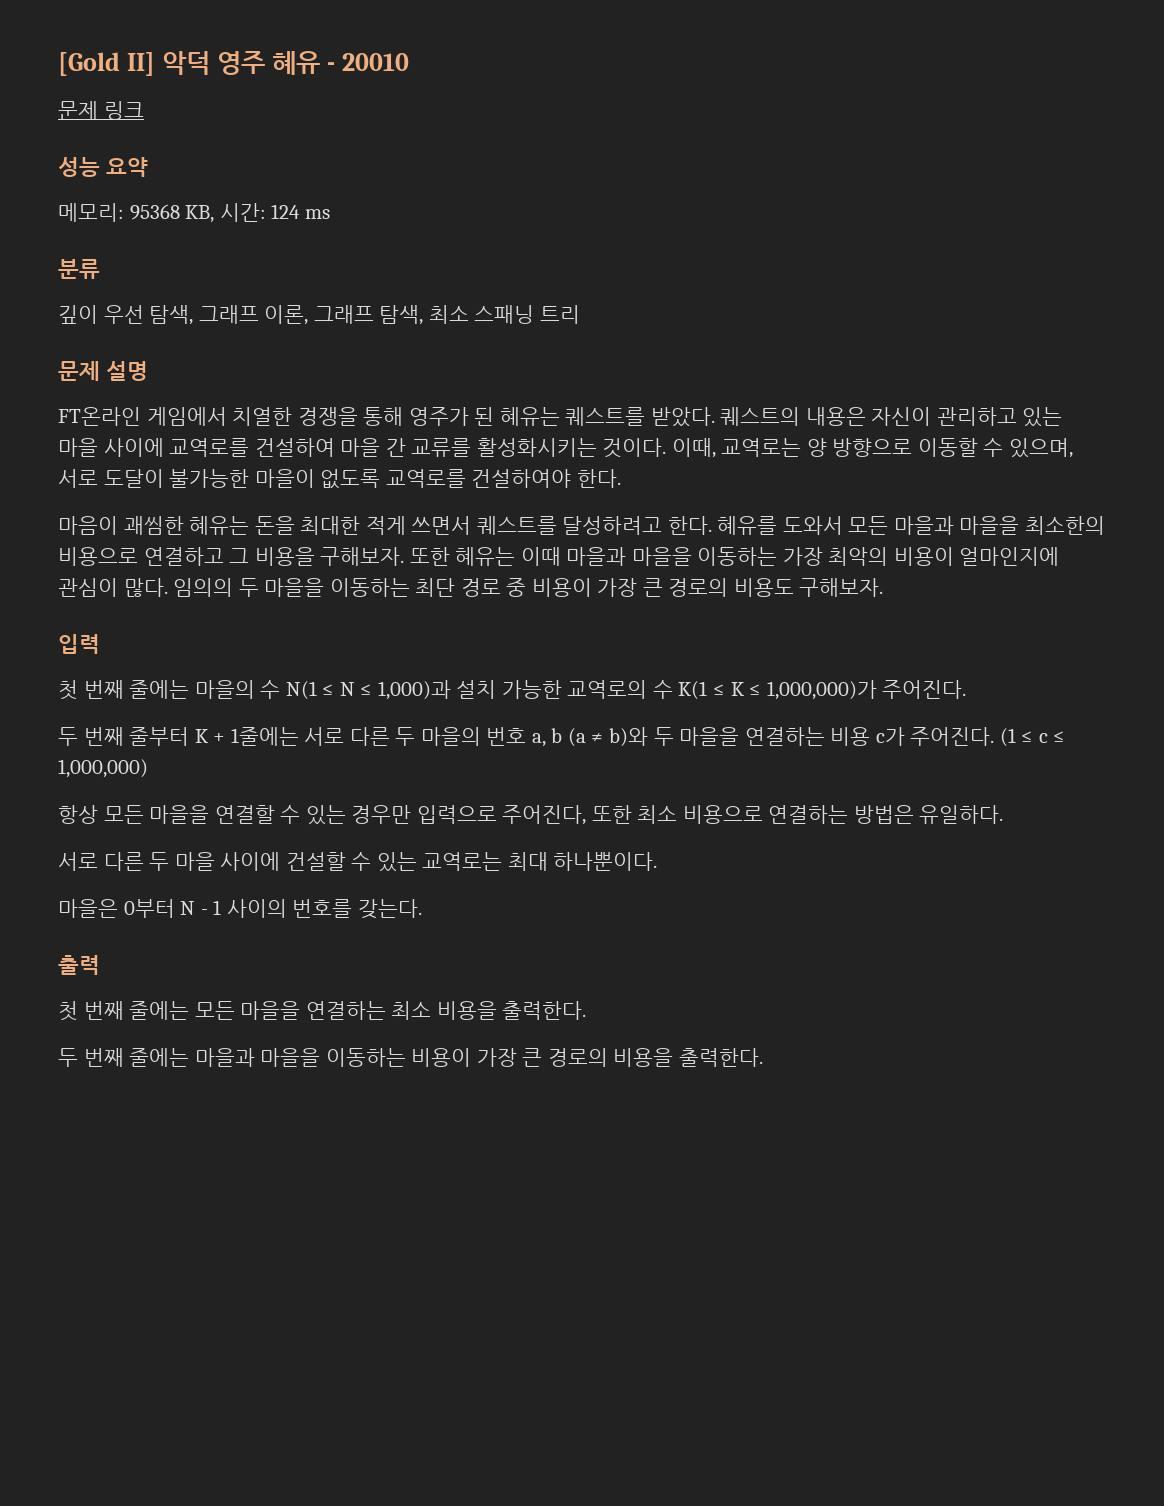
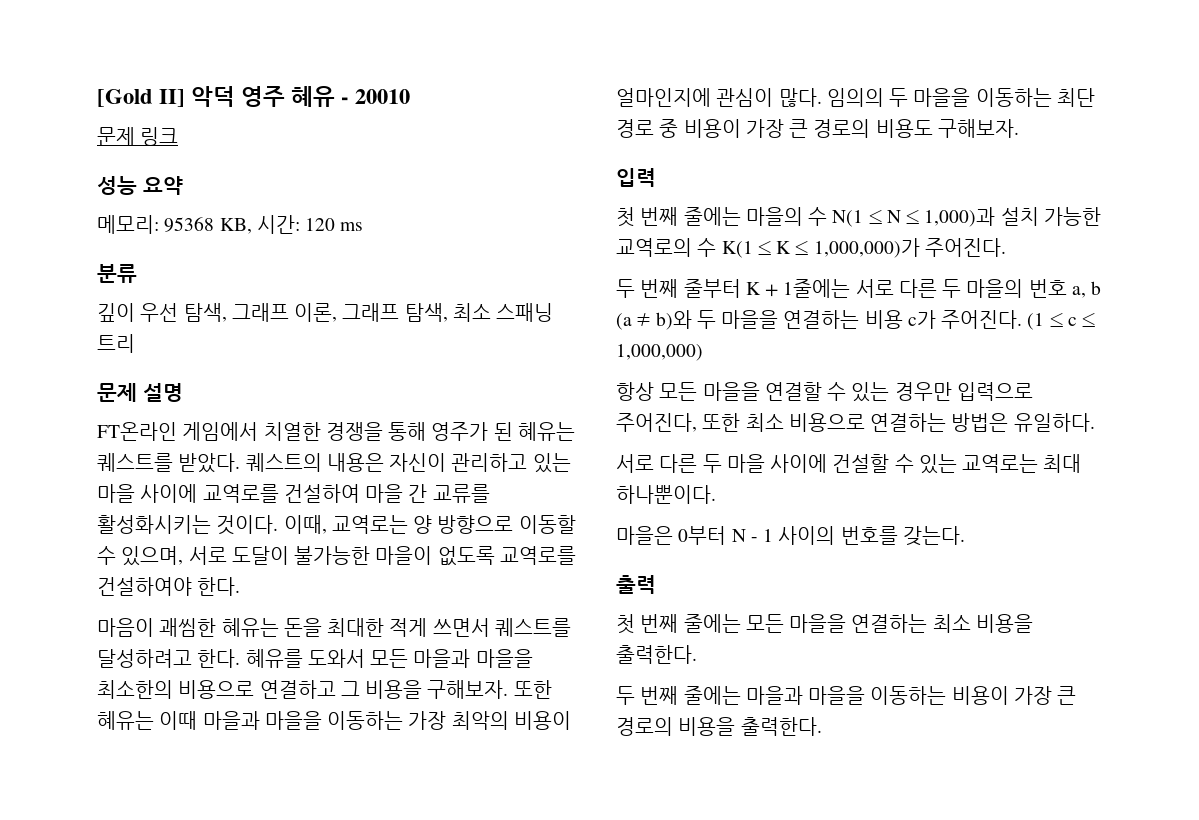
- 메모리: 95368 KB, 시간: 124 ms
+ 메모리: 95368 KB, 시간: 120 ms

